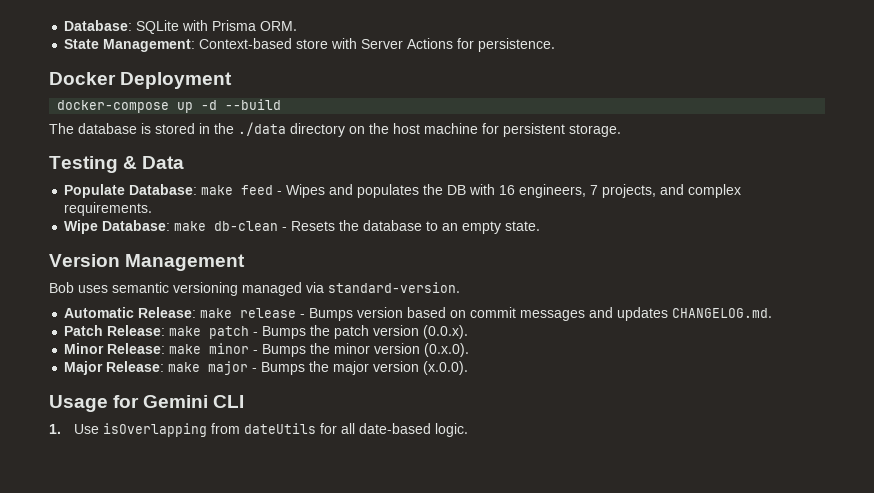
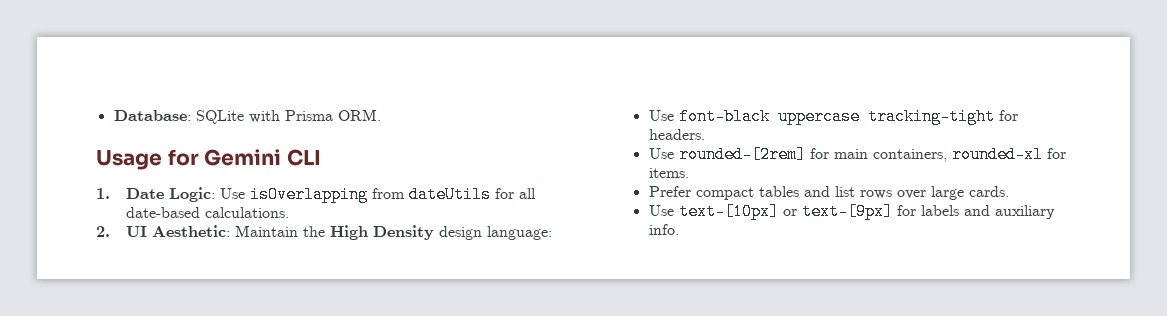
- State Management: Context-based store with Server Actions for persistence.
- Docker Deployment
- docker-compose up -d --build
- The database is stored in the ./data directory on the host machine for persistent storage.
- Testing & Data
- Populate Database: make feed - Wipes and populates the DB with 16 engineers, 7 projects, and complex requirements.
- Wipe Database: make db-clean - Resets the database to an empty state.
- Version Management
- Bob uses semantic versioning managed via standard-version.
- Automatic Release: make release - Bumps version based on commit messages and updates CHANGELOG.md.
- Patch Release: make patch - Bumps the patch version (0.0.x).
- Minor Release: make minor - Bumps the minor version (0.x.0).
- Major Release: make major - Bumps the major version (x.0.0).
- 1. Use isOverlapping from dateUtils for all date-based logic.
+ 1. Date Logic: Use isOverlapping from dateUtils for all date-based calculations.
+ 2. UI Aesthetic: Maintain the High Density design language:
+ Use font-black uppercase tracking-tight for headers.
+ Use rounded-[2rem] for main containers, rounded-xl for items.
+ Prefer compact tables and list rows over large cards.
+ Use text-[10px] or text-[9px] for labels and auxiliary info.

